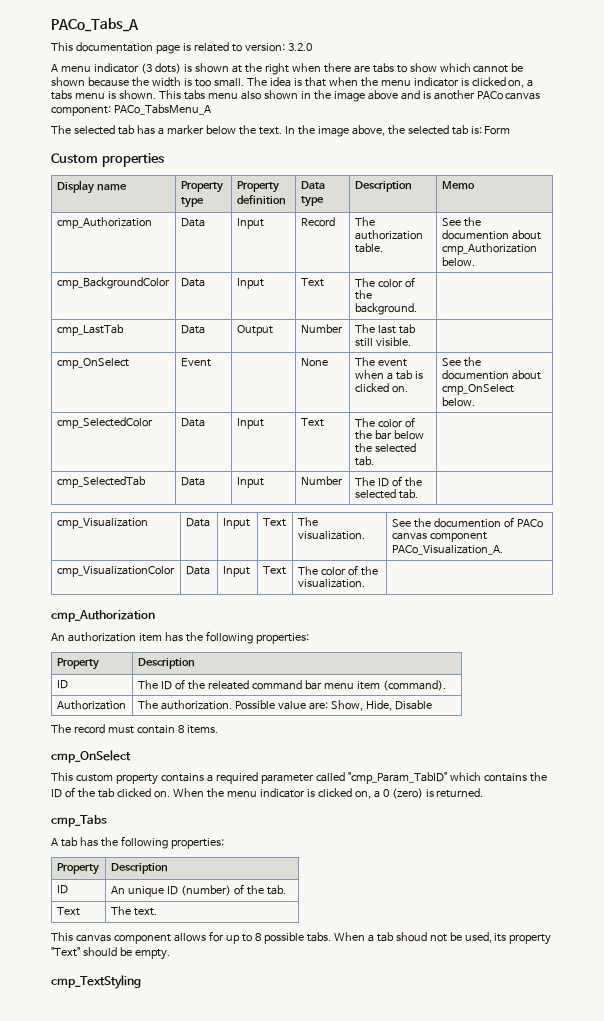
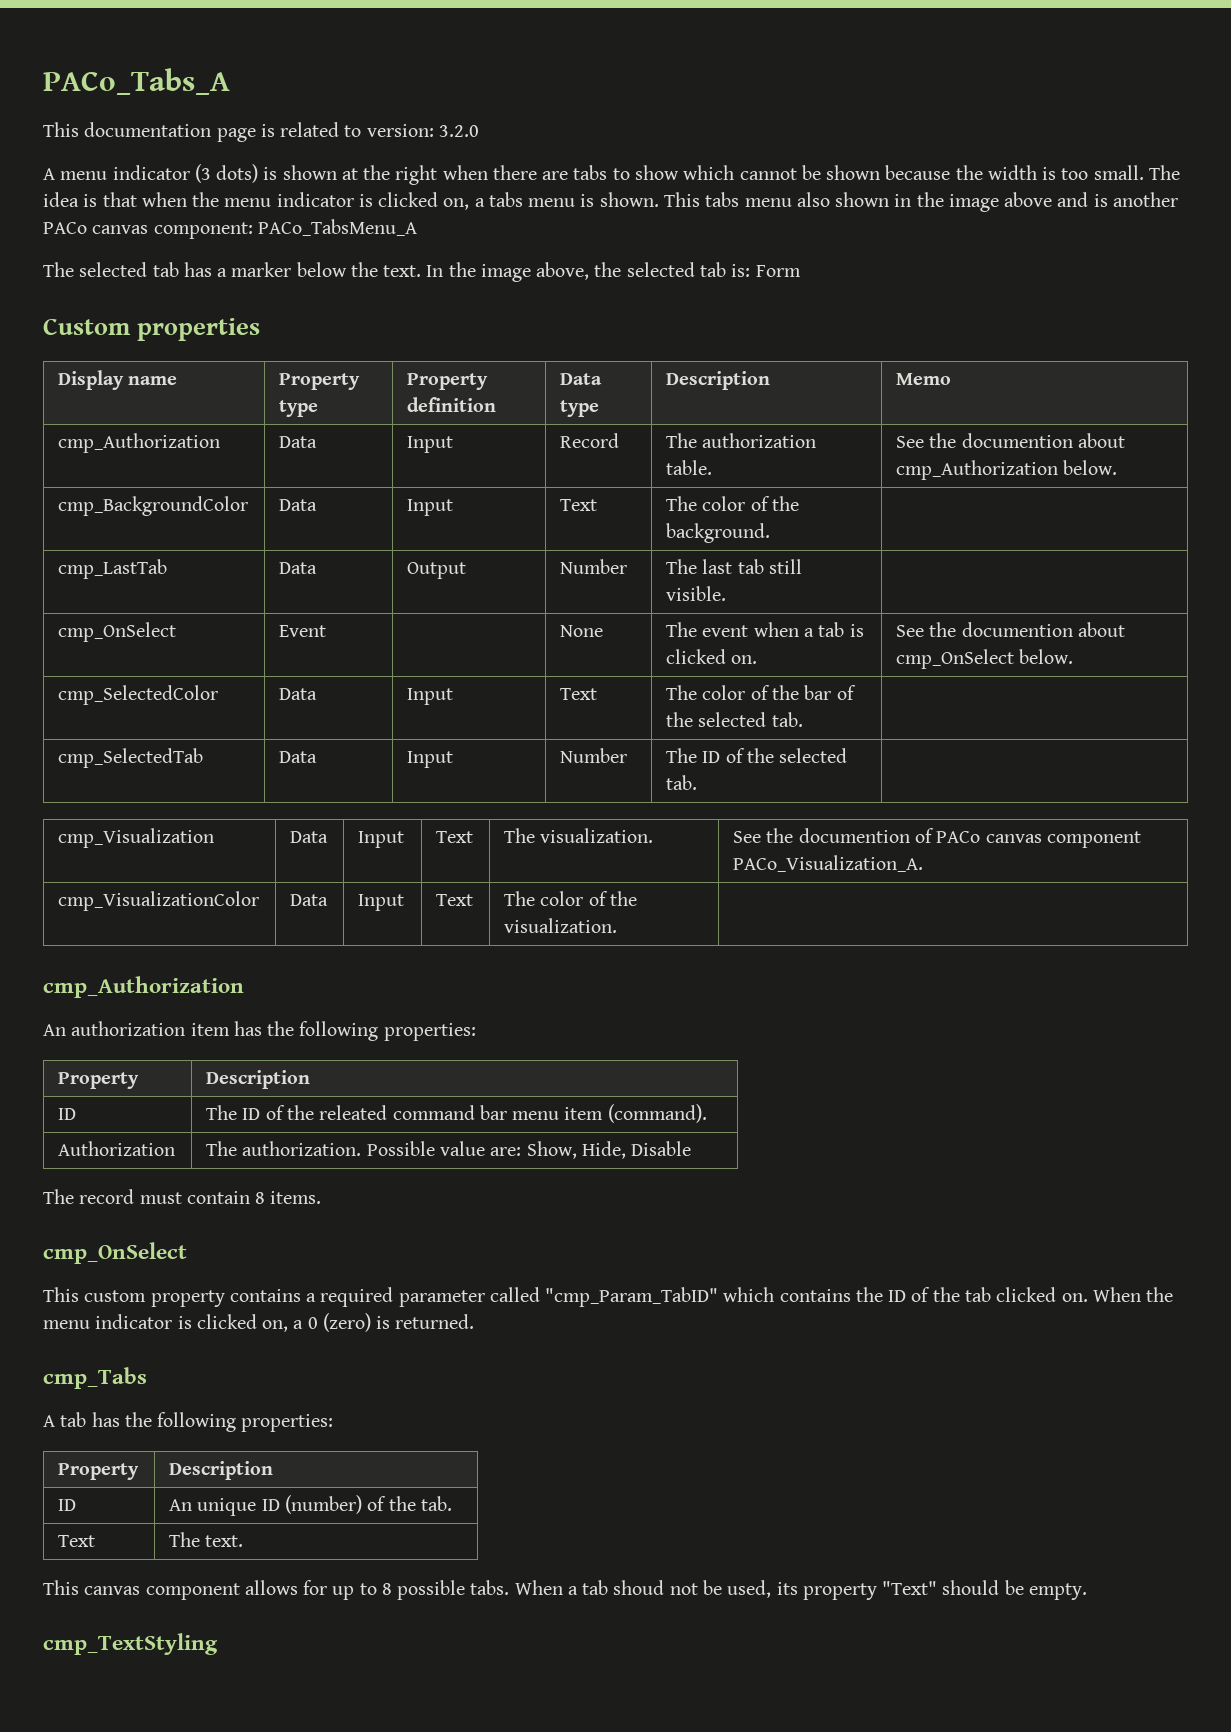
- cmp_SelectedColor | Data | Input | Text | The color of the bar below the selected tab. |
+ cmp_SelectedColor | Data | Input | Text | The color of the bar of the selected tab. |

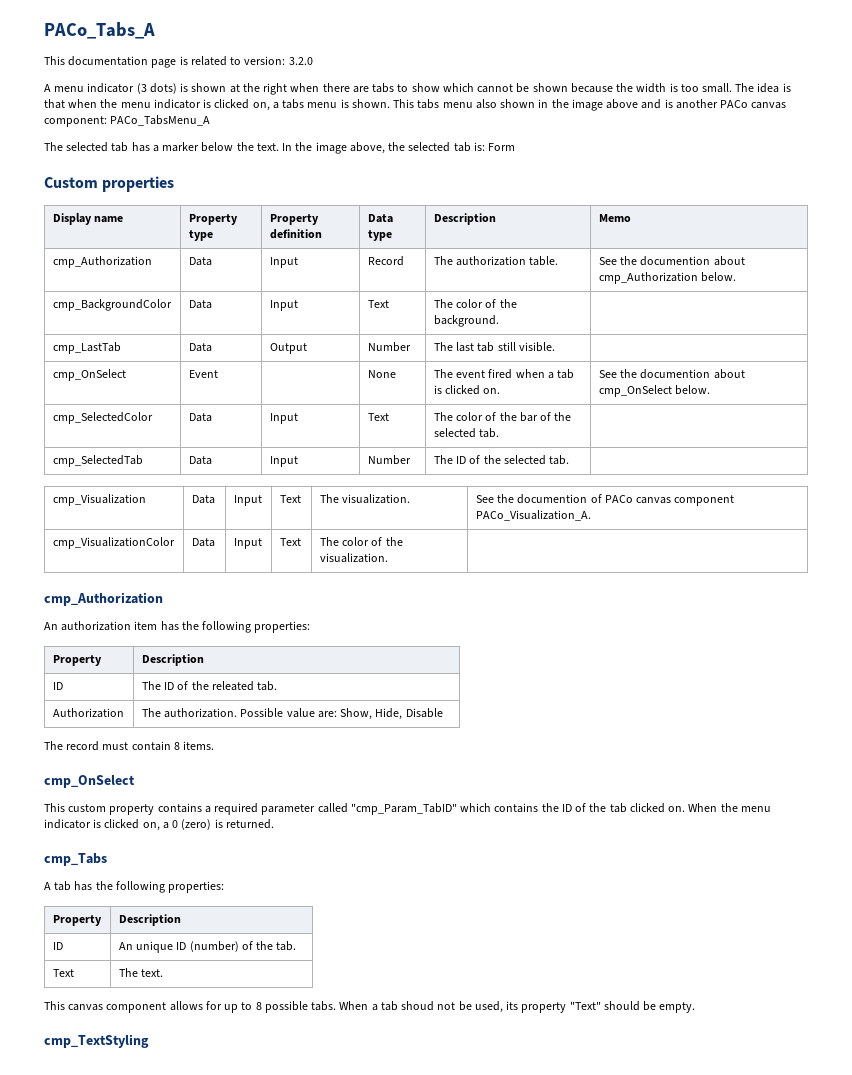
- cmp_OnSelect | Event | | None | The event when a tab is clicked on. | See the documention about cmp_OnSelect below.
+ cmp_OnSelect | Event | | None | The event fired when a tab is clicked on. | See the documention about cmp_OnSelect below.
- ID | The ID of the releated command bar menu item (command).
+ ID | The ID of the releated tab.

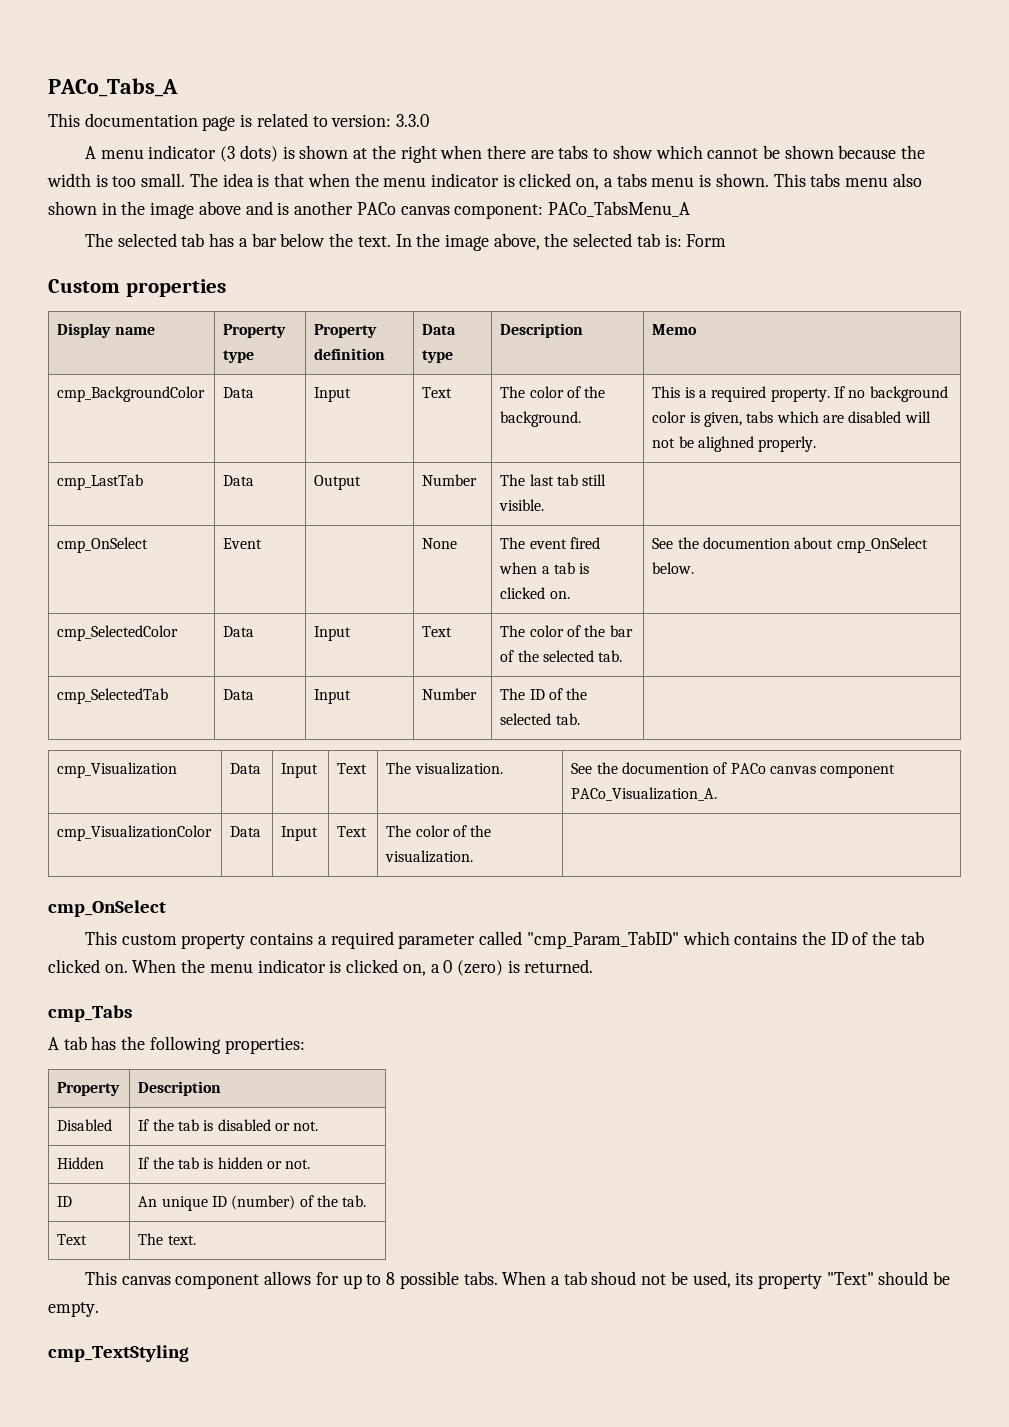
- This documentation page is related to version: 3.2.0
+ This documentation page is related to version: 3.3.0
- The selected tab has a marker below the text.
+ The selected tab has a bar below the text.
- cmp_Authorization | Data | Input | Record | The authorization table. | See the documention about cmp_Authorization below.
- cmp_BackgroundColor | Data | Input | Text | The color of the background. |
+ cmp_BackgroundColor | Data | Input | Text | The color of the background. | This is a required property. If no background color is given, tabs which are disabled will not be alighned properly.
  cmp_VisualizationColor | Data | Input | Text | The color of the visualization. |
- cmp_Authorization
- An authorization item has the following properties:
- Property | Description
- ID | The ID of the releated tab.
- Authorization | The authorization. Possible value are: Show, Hide, Disable
- The record must contain 8 items.
+ Disabled | If the tab is disabled or not.
+ Hidden | If the tab is hidden or not.

